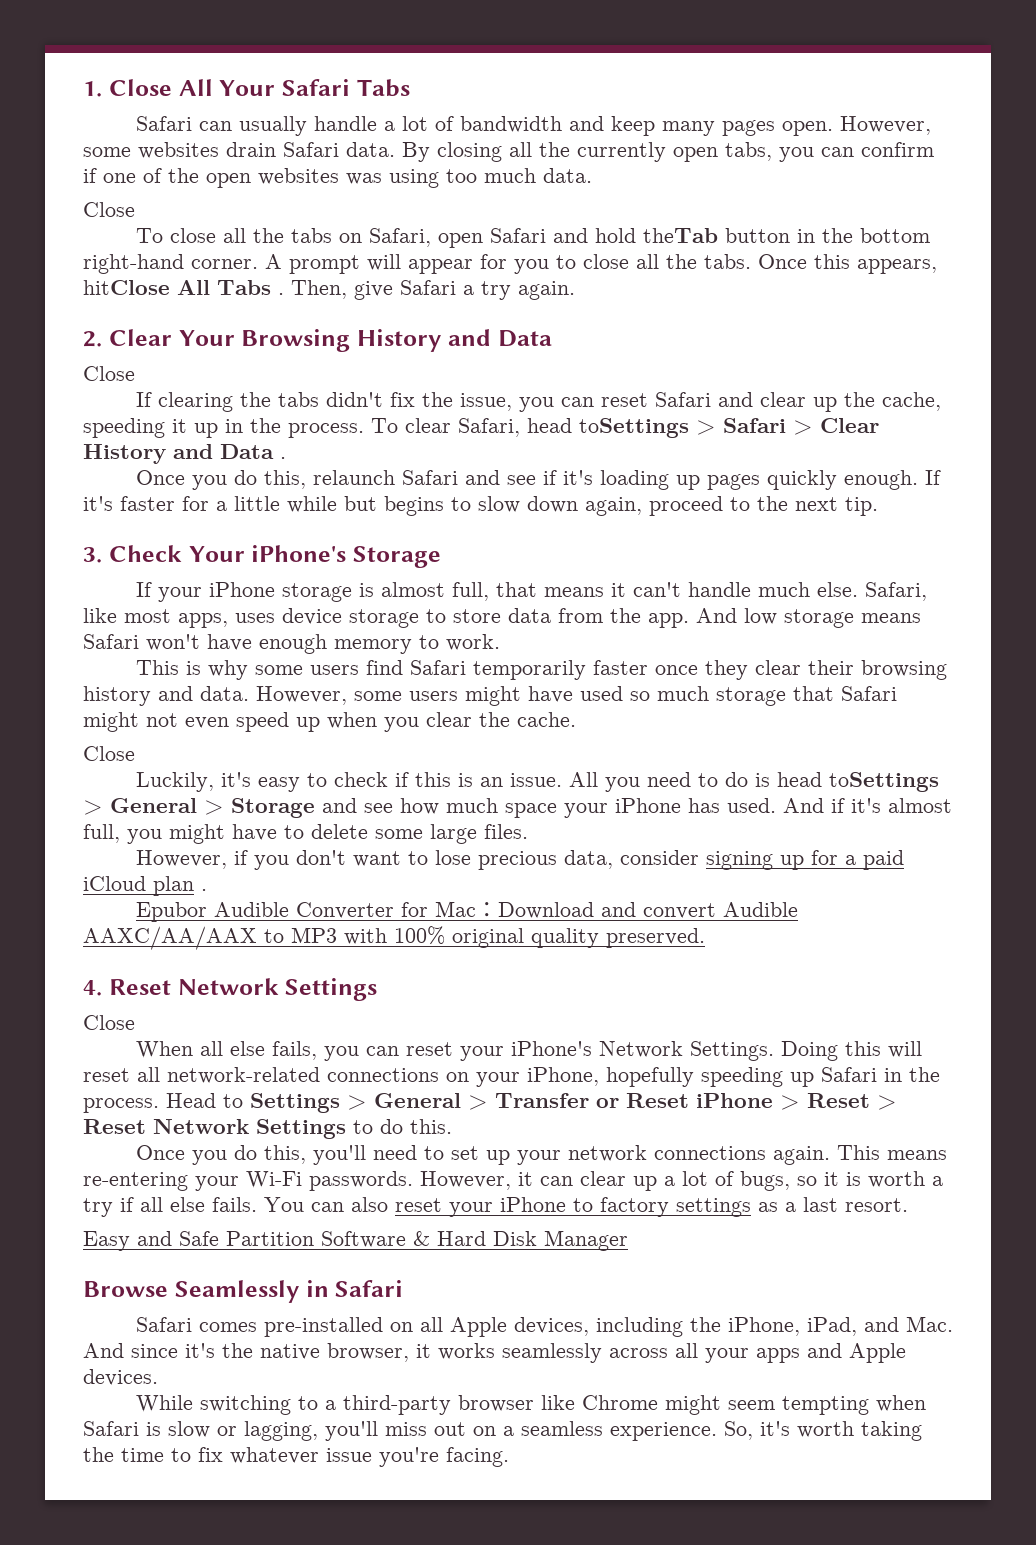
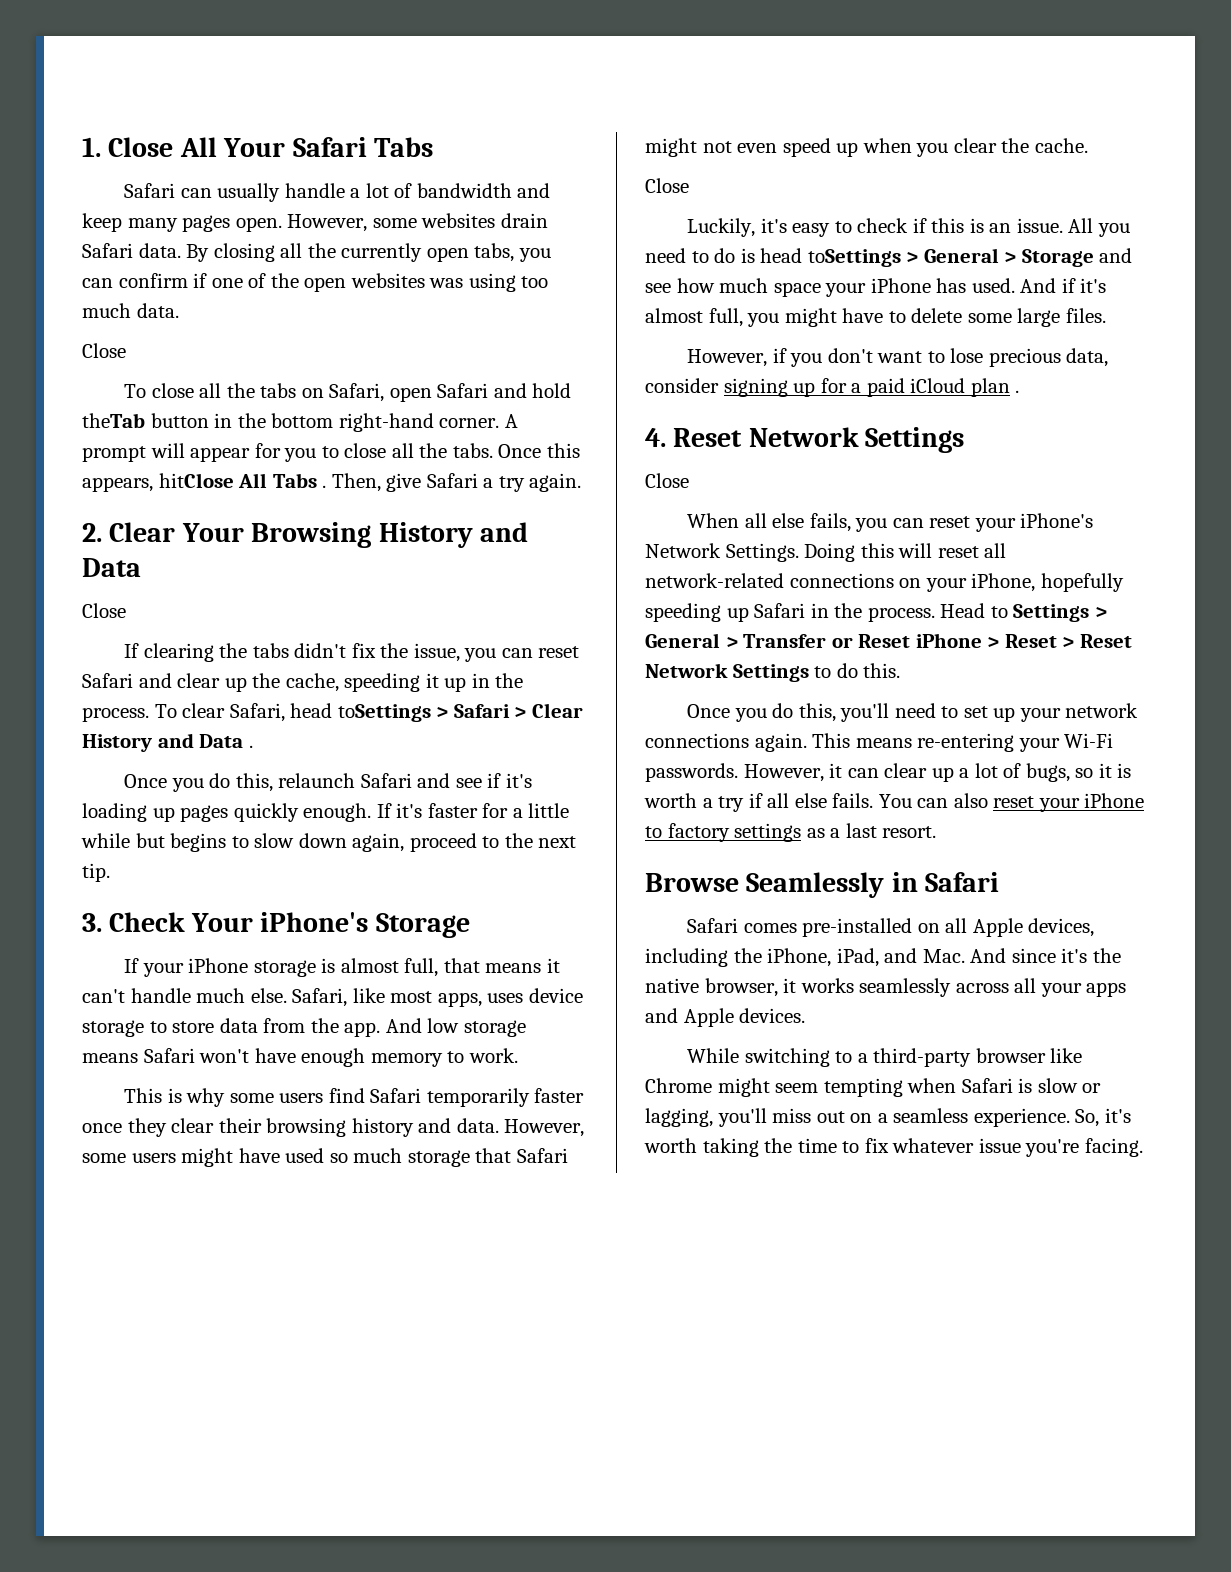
- Epubor Audible Converter for Mac：Download and convert Audible AAXC/AA/AAX to MP3 with 100% original quality preserved.
- Easy and Safe Partition Software & Hard Disk Manager

